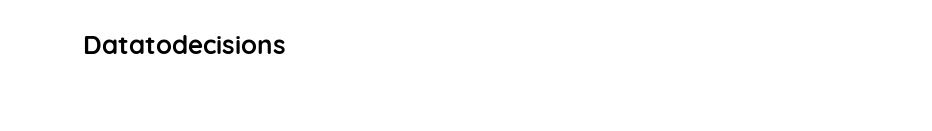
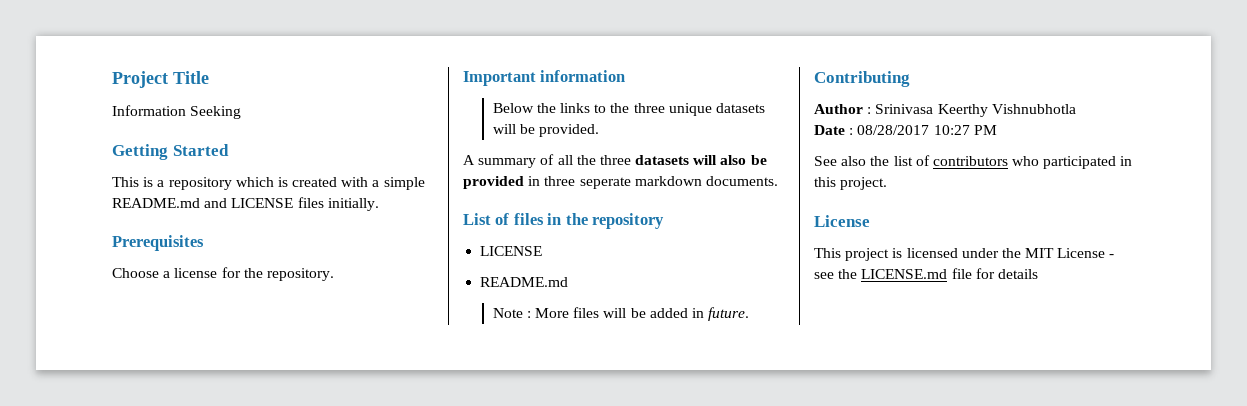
- Datatodecisions
+ Project Title
+ Information Seeking
+ Getting Started
+ This is a repository which is created with a simple README.md and LICENSE files initially.
+ Prerequisites
+ Choose a license for the repository.
+ Important information
+ Below the links to the three unique datasets will be provided.
+ A summary of all the three datasets will also be provided in three seperate markdown documents.
+ List of files in the repository
+ LICENSE
+ README.md
+ Note : More files will be added in future.
+ Contributing
+ Author : Srinivasa Keerthy Vishnubhotla
+ Date : 08/28/2017 10:27 PM
+ See also the list of contributors who participated in this project.
+ License
+ This project is licensed under the MIT License - see the LICENSE.md file for details

